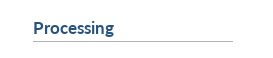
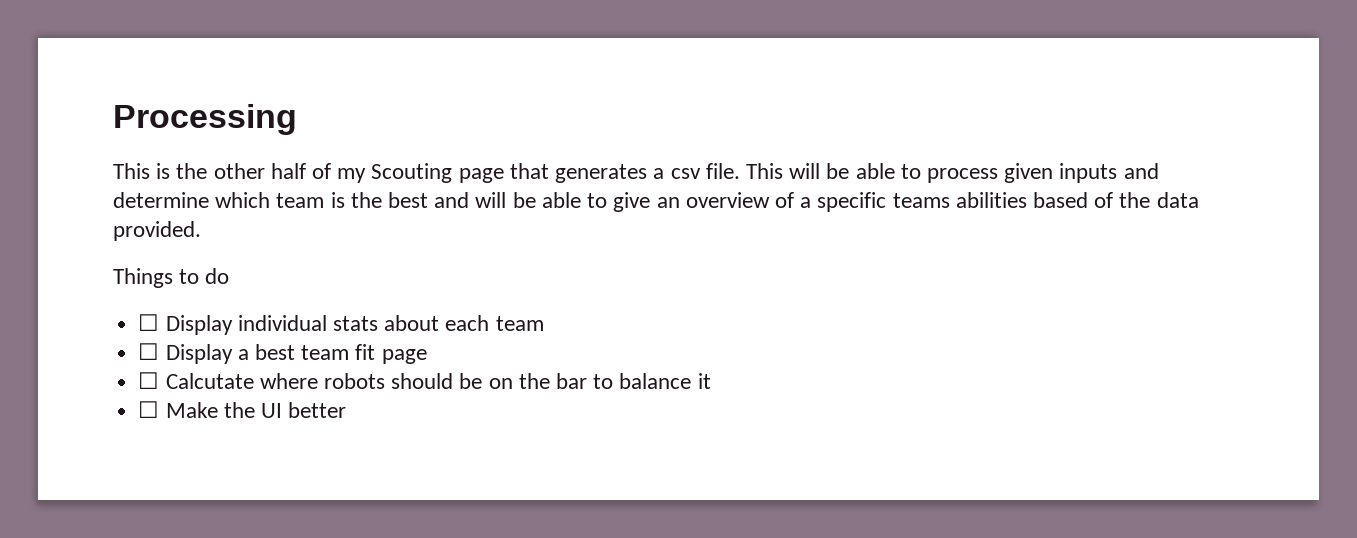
+ This is the other half of my Scouting page that generates a csv file. This will be able to process given inputs and determine which team is the best and will be able to give an overview of a specific teams abilities based of the data provided.
+ Things to do
+ ☐ Display individual stats about each team
+ ☐ Display a best team fit page
+ ☐ Calcutate where robots should be on the bar to balance it
+ ☐ Make the UI better

